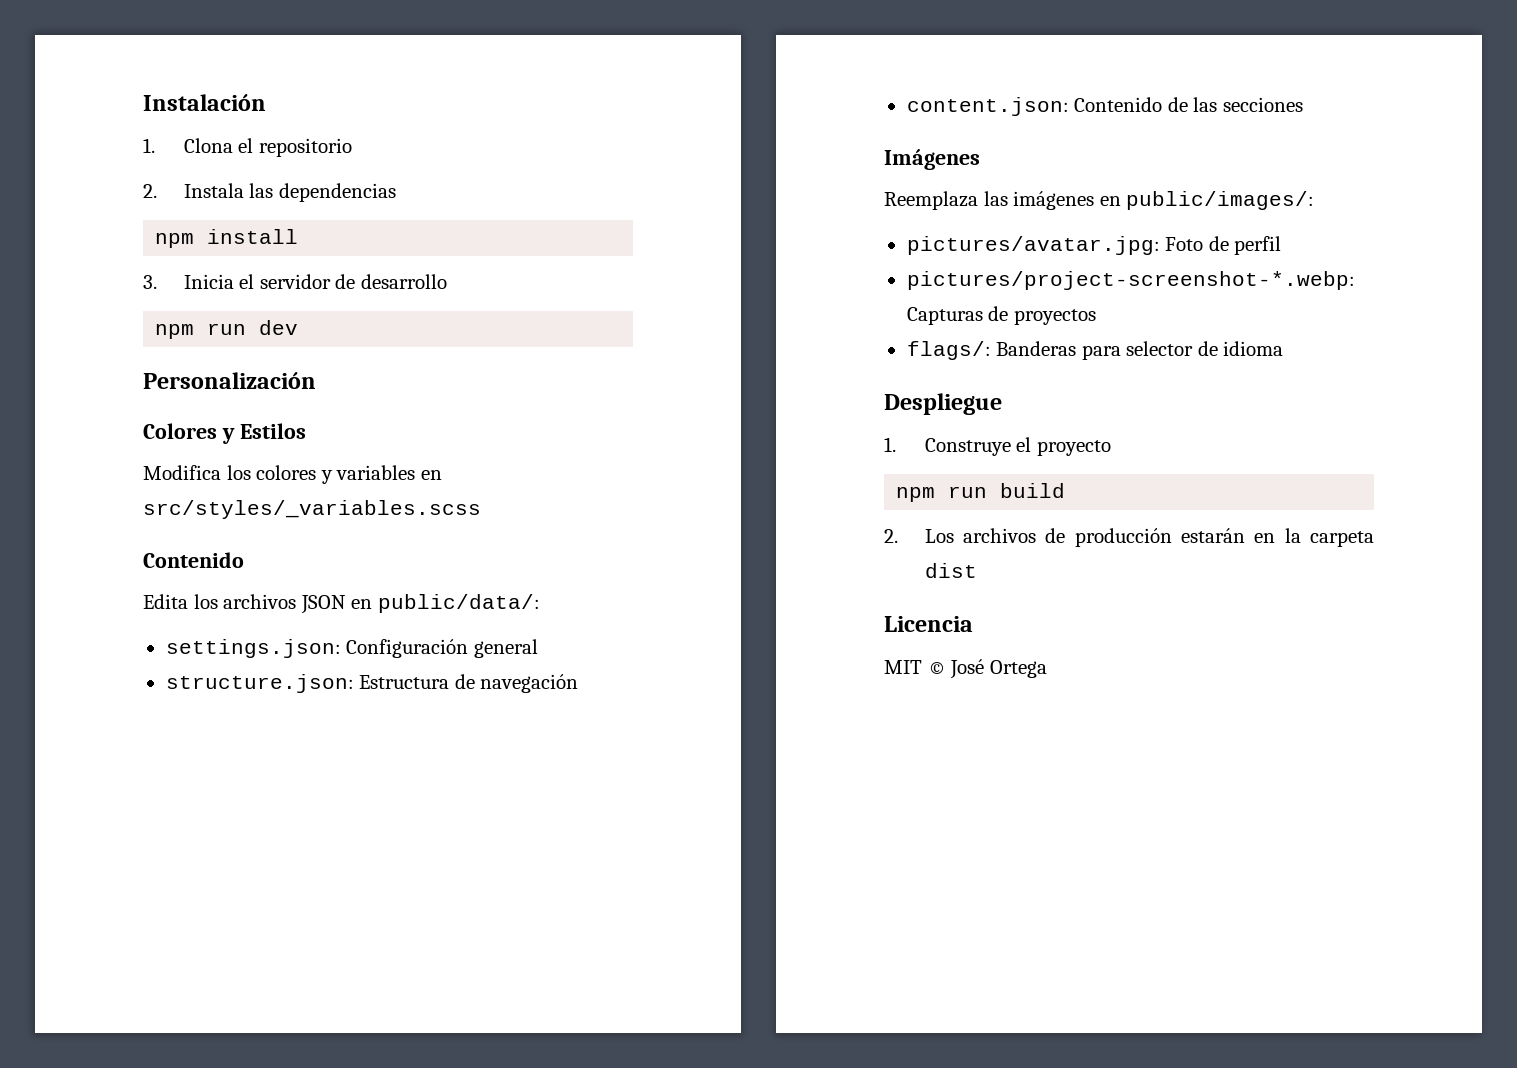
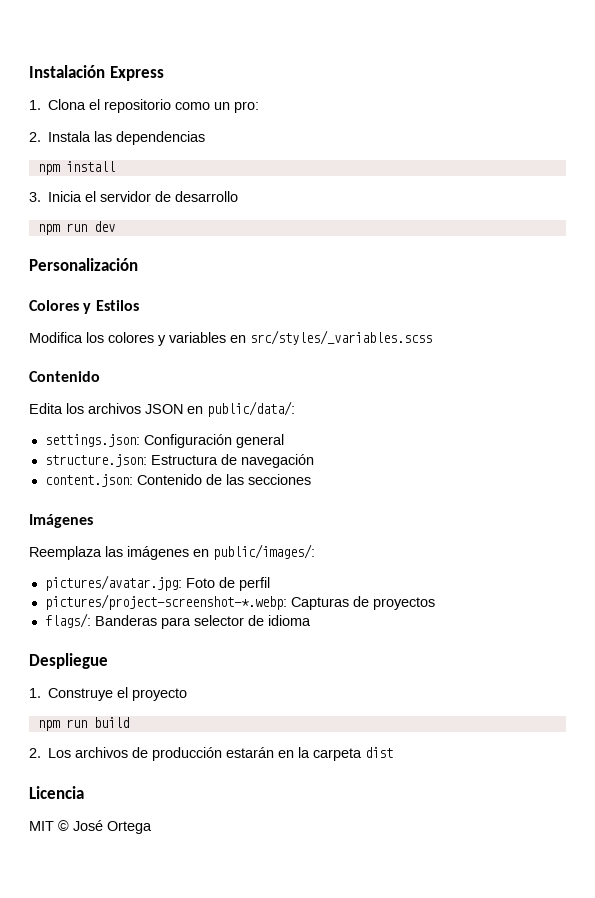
- Instalación
+ Instalación Express
- 1. Clona el repositorio
+ 1. Clona el repositorio como un pro:

